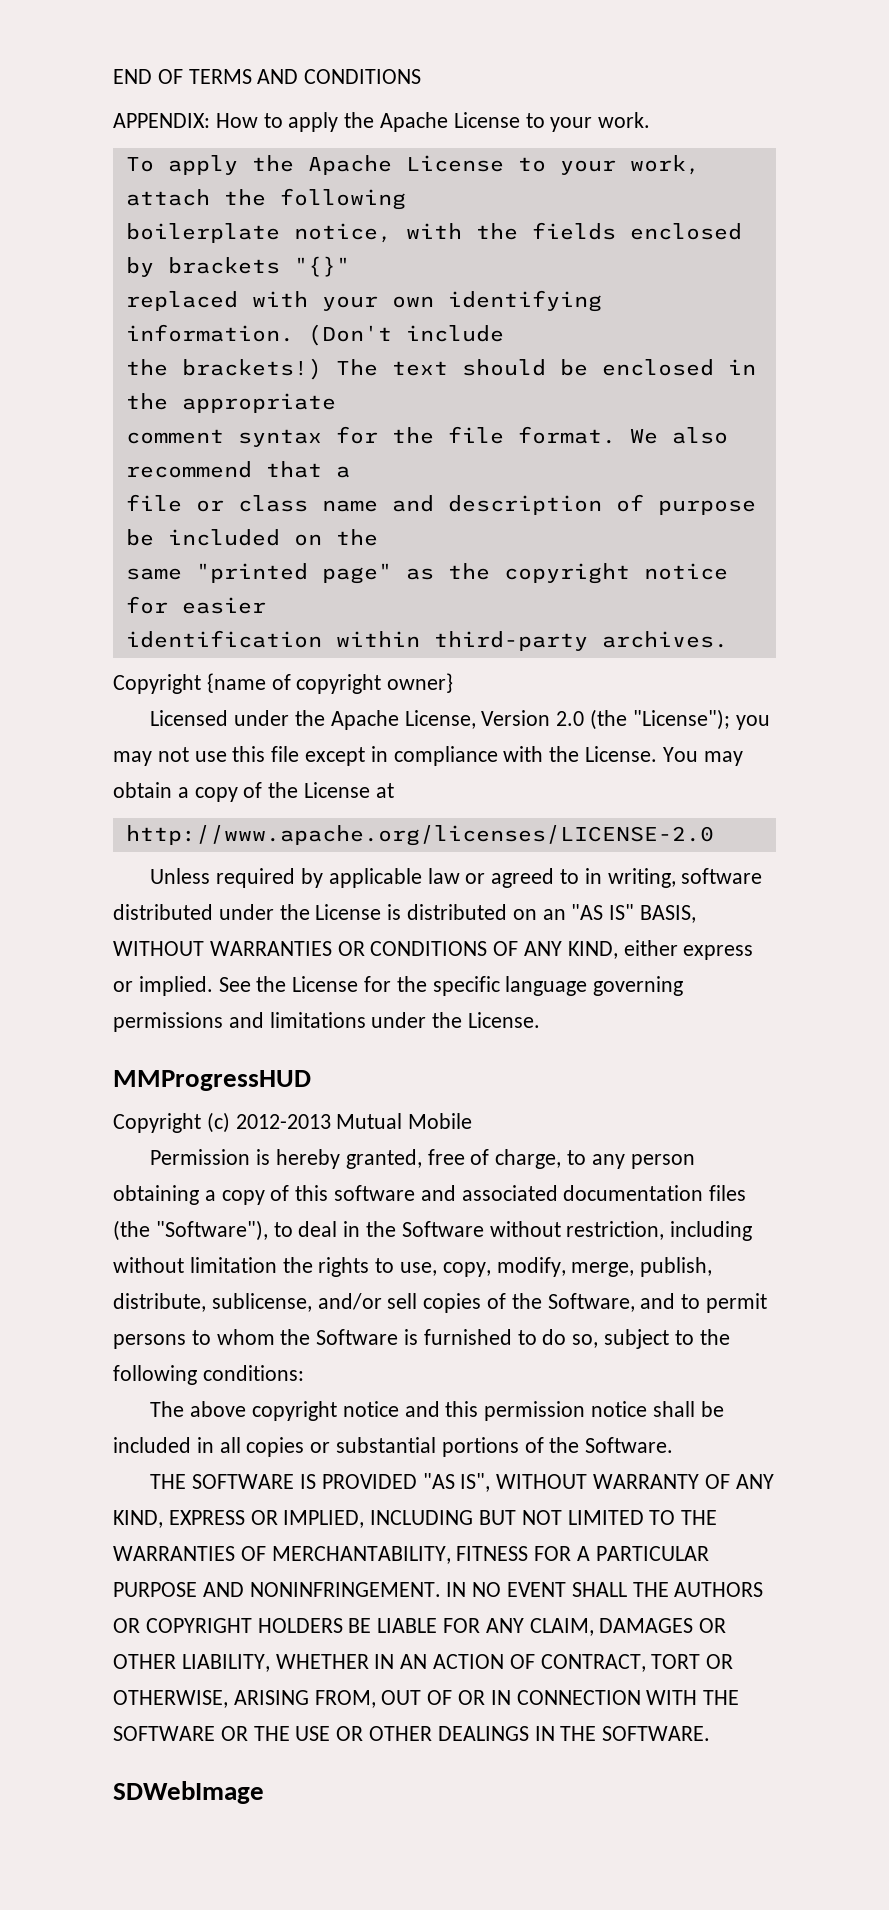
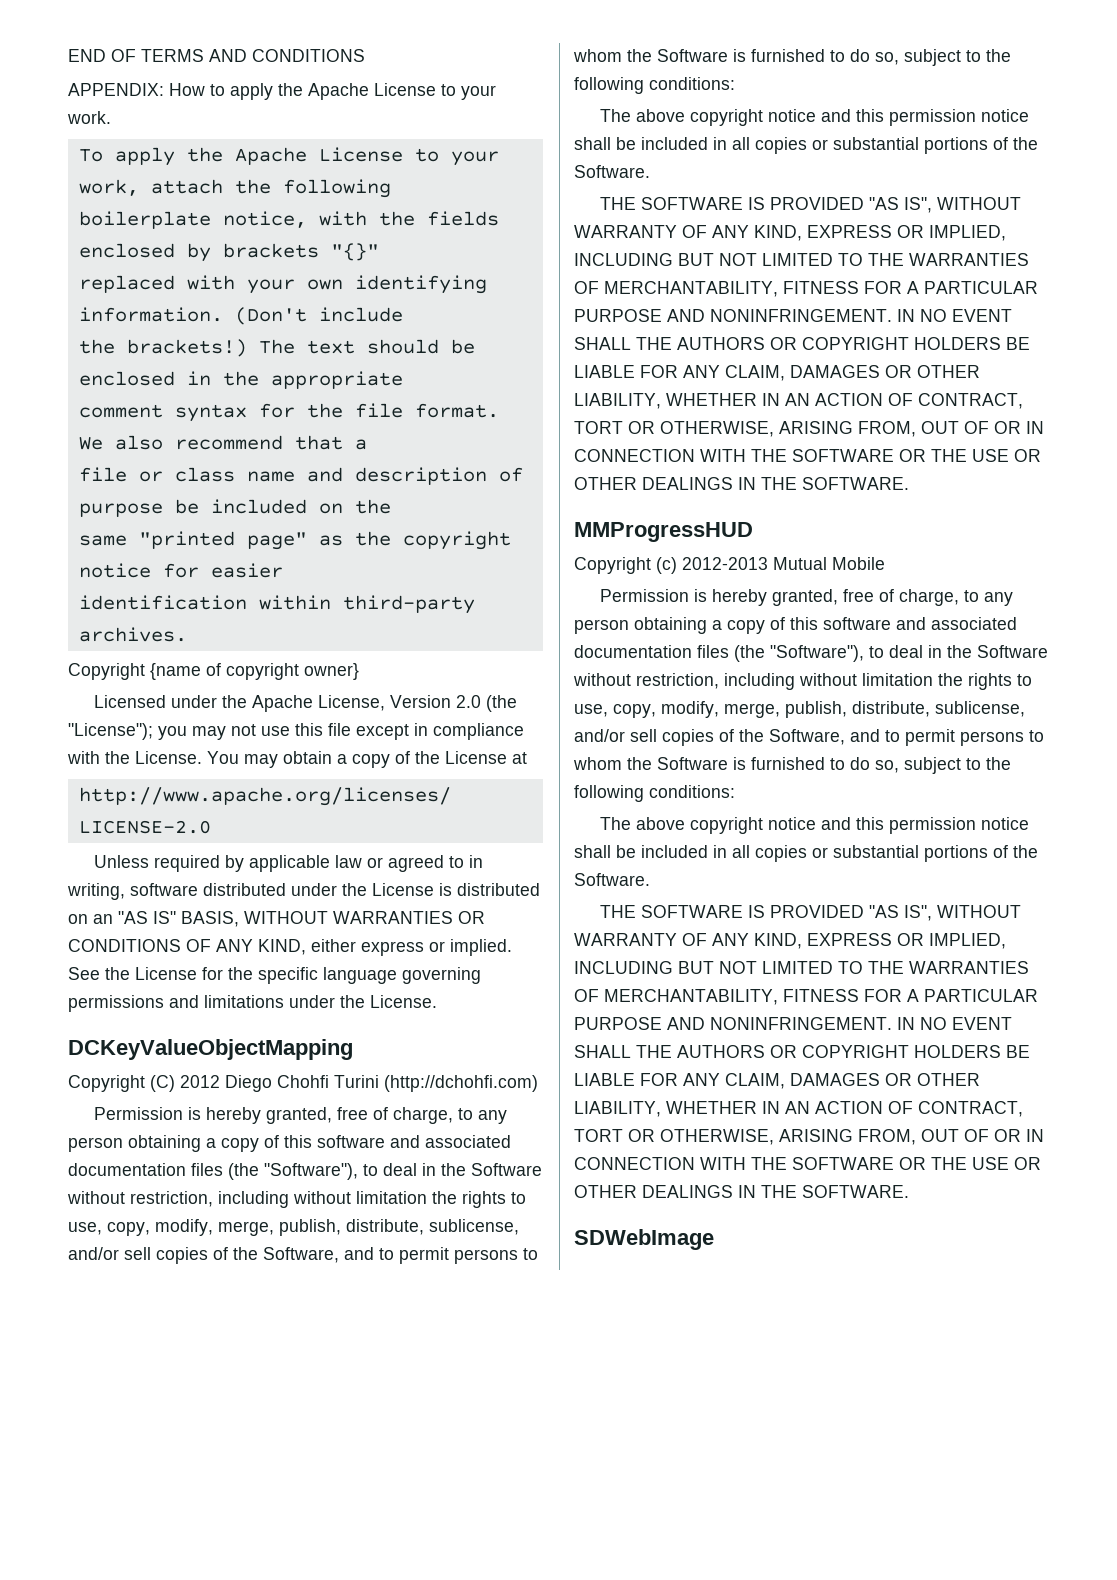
+ DCKeyValueObjectMapping
+ Copyright (C) 2012 Diego Chohfi Turini (http://dchohfi.com)
+ Permission is hereby granted, free of charge, to any person obtaining a copy of this software and associated documentation files (the "Software"), to deal in the Software without restriction, including without limitation the rights to use, copy, modify, merge, publish, distribute, sublicense, and/or sell copies of the Software, and to permit persons to whom the Software is furnished to do so, subject to the following conditions:
+ The above copyright notice and this permission notice shall be included in all copies or substantial portions of the Software.
+ THE SOFTWARE IS PROVIDED "AS IS", WITHOUT WARRANTY OF ANY KIND, EXPRESS OR IMPLIED, INCLUDING BUT NOT LIMITED TO THE WARRANTIES OF MERCHANTABILITY, FITNESS FOR A PARTICULAR PURPOSE AND NONINFRINGEMENT. IN NO EVENT SHALL THE AUTHORS OR COPYRIGHT HOLDERS BE LIABLE FOR ANY CLAIM, DAMAGES OR OTHER LIABILITY, WHETHER IN AN ACTION OF CONTRACT, TORT OR OTHERWISE, ARISING FROM, OUT OF OR IN CONNECTION WITH THE SOFTWARE OR THE USE OR OTHER DEALINGS IN THE SOFTWARE.

